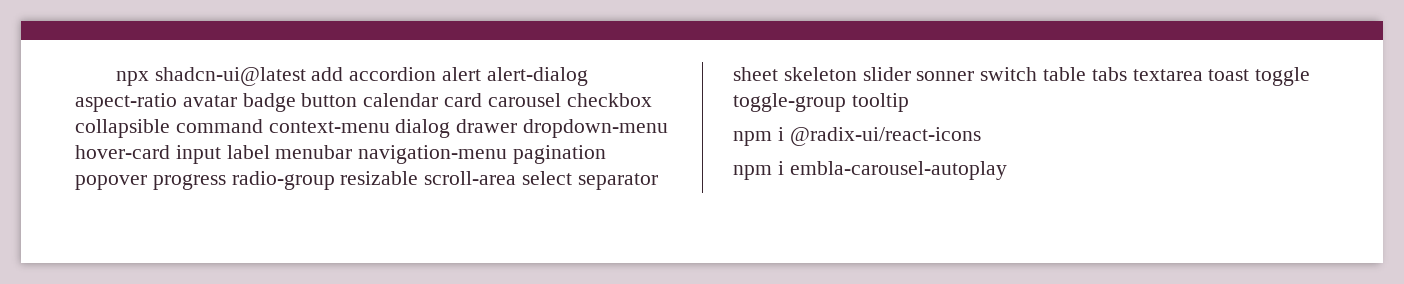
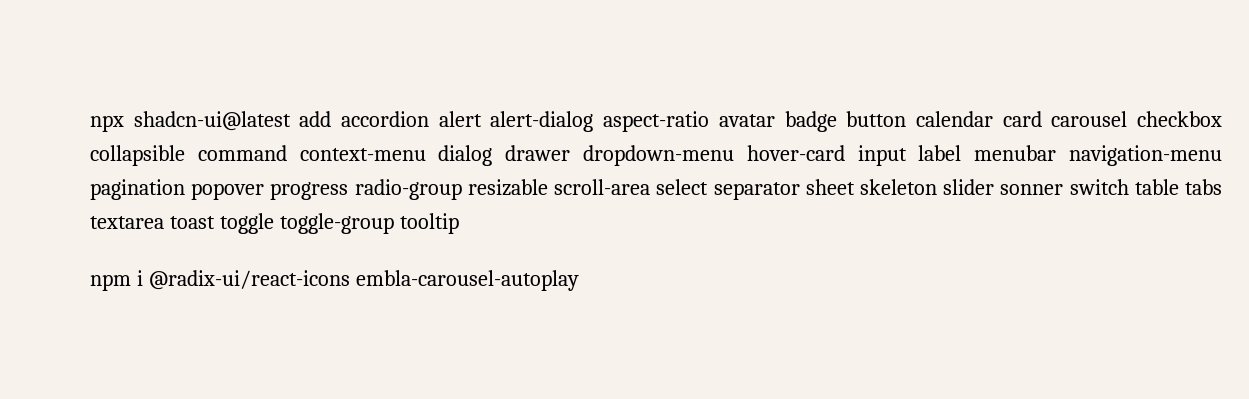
- npm i @radix-ui/react-icons
- npm i embla-carousel-autoplay
+ npm i @radix-ui/react-icons embla-carousel-autoplay

